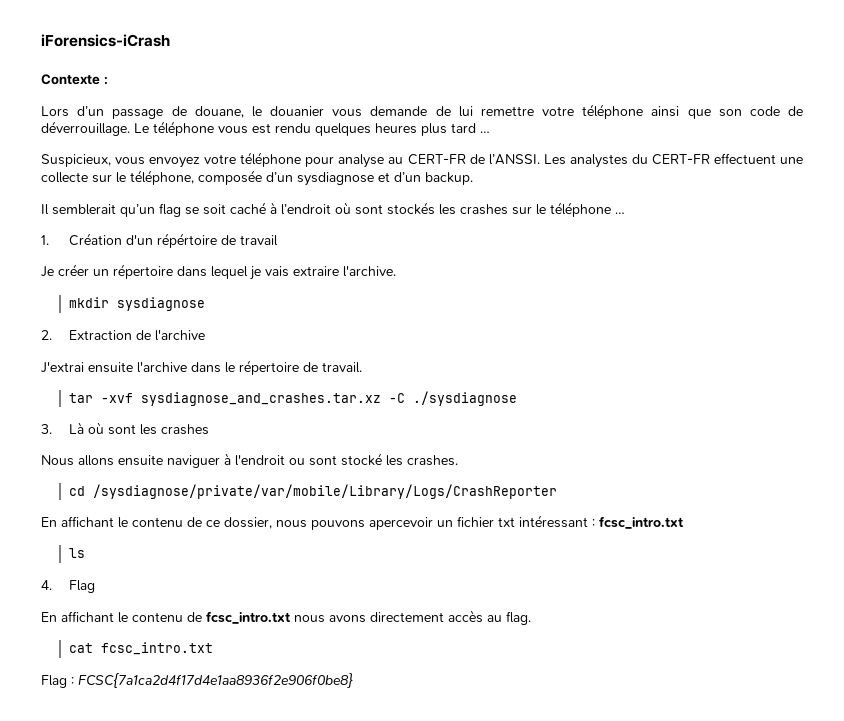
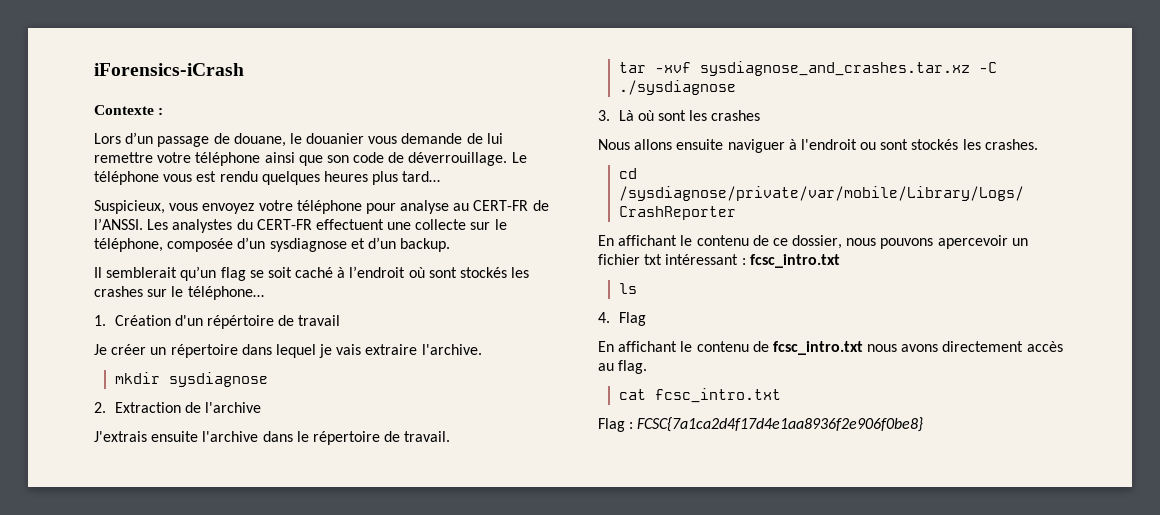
- Le téléphone vous est rendu quelques heures plus tard …
+ Le téléphone vous est rendu quelques heures plus tard…
- Il semblerait qu’un flag se soit caché à l’endroit où sont stockés les crashes sur le téléphone …
+ Il semblerait qu’un flag se soit caché à l’endroit où sont stockés les crashes sur le téléphone…
- J'extrai ensuite l'archive dans le répertoire de travail.
+ J'extrais ensuite l'archive dans le répertoire de travail.
- Nous allons ensuite naviguer à l'endroit ou sont stocké les crashes.
+ Nous allons ensuite naviguer à l'endroit ou sont stockés les crashes.

